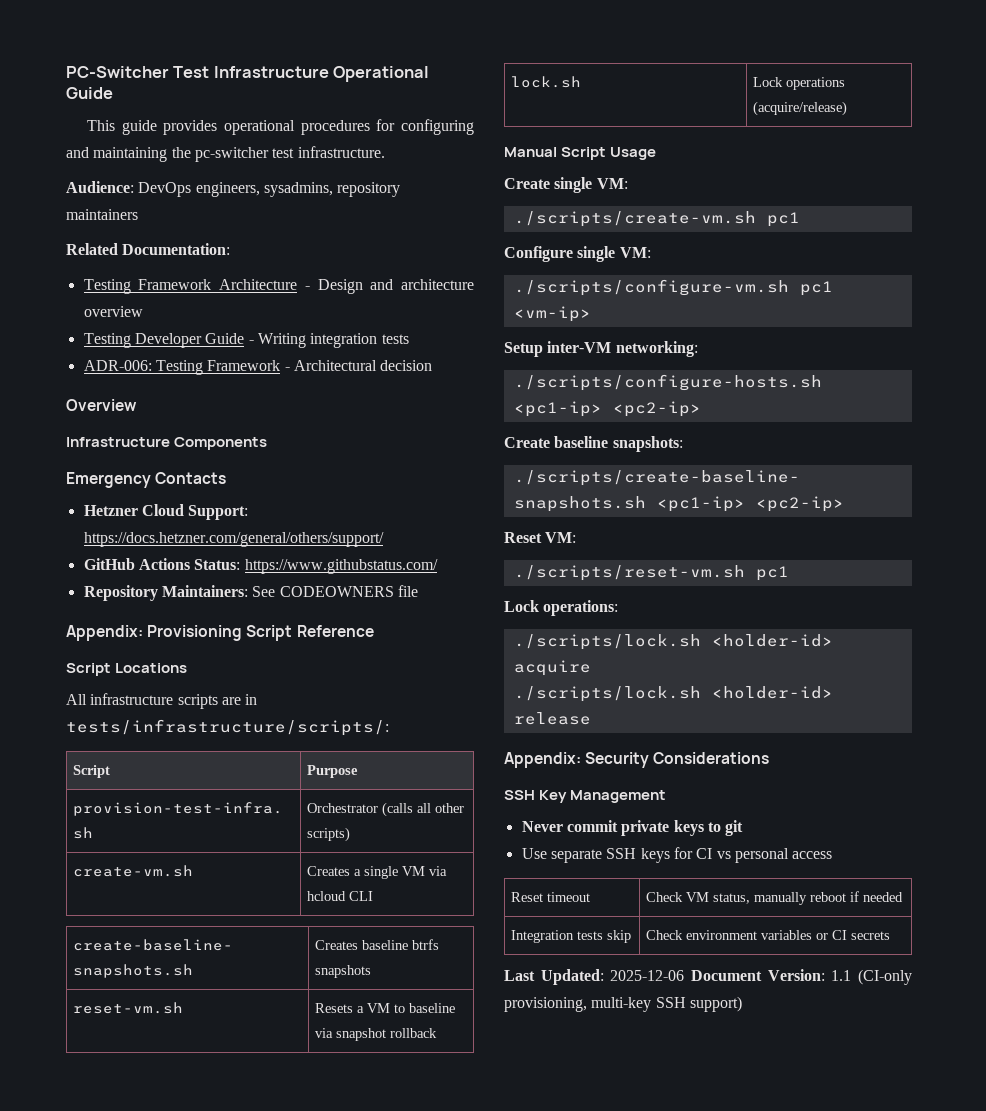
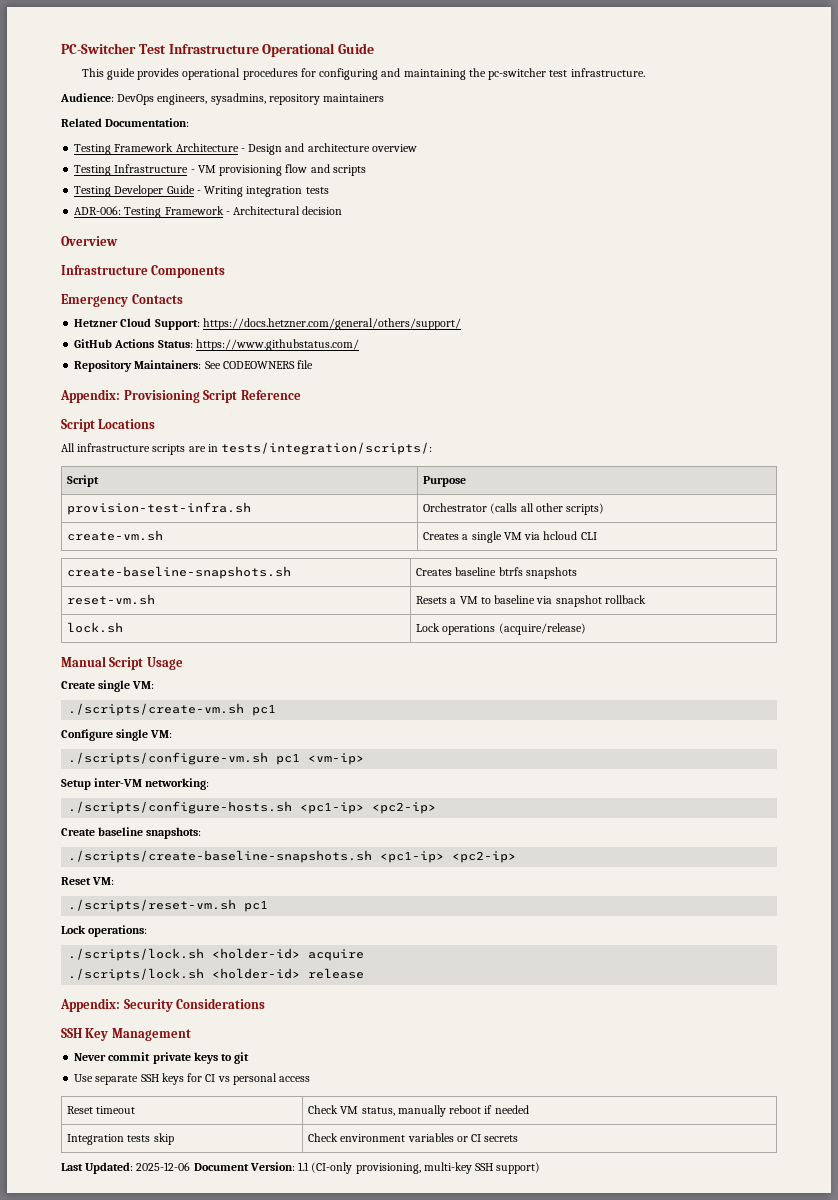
+ Testing Infrastructure - VM provisioning flow and scripts
- All infrastructure scripts are in tests/infrastructure/scripts/:
+ All infrastructure scripts are in tests/integration/scripts/:

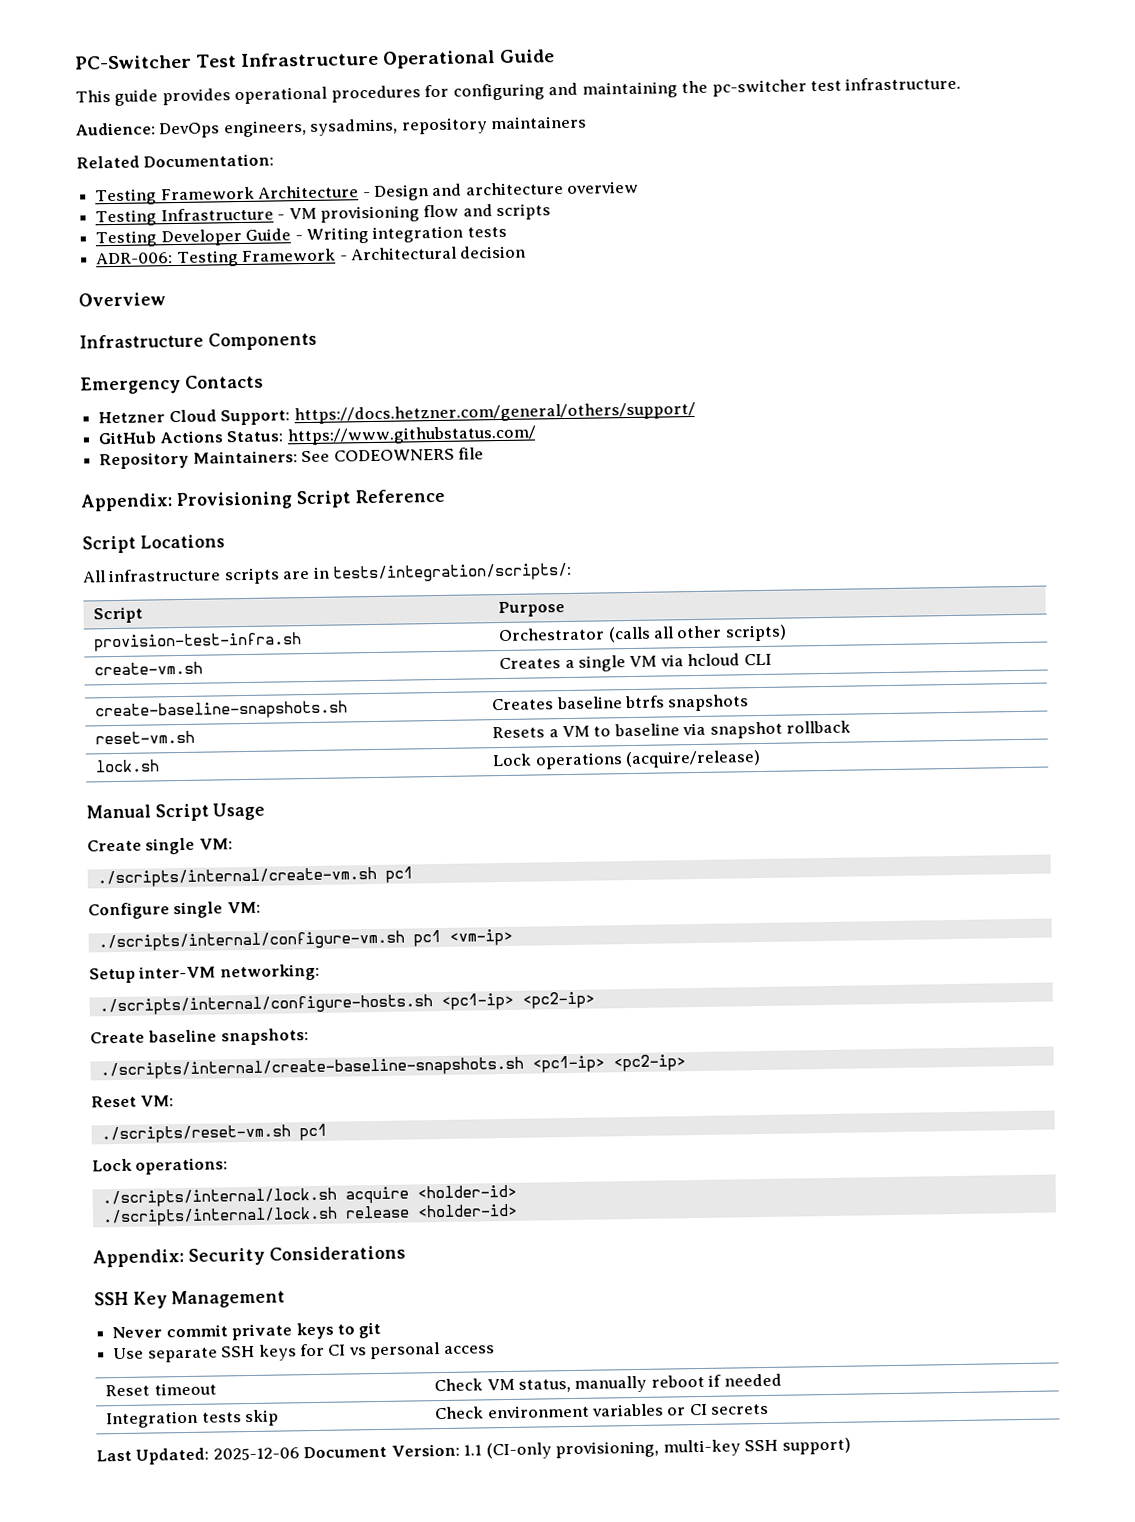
- ./scripts/create-vm.sh pc1
+ ./scripts/internal/create-vm.sh pc1
- ./scripts/configure-vm.sh pc1 <vm-ip>
+ ./scripts/internal/configure-vm.sh pc1 <vm-ip>
- ./scripts/configure-hosts.sh <pc1-ip> <pc2-ip>
+ ./scripts/internal/configure-hosts.sh <pc1-ip> <pc2-ip>
- ./scripts/create-baseline-snapshots.sh <pc1-ip> <pc2-ip>
+ ./scripts/internal/create-baseline-snapshots.sh <pc1-ip> <pc2-ip>
- ./scripts/lock.sh <holder-id> acquire
- ./scripts/lock.sh <holder-id> release
+ ./scripts/internal/lock.sh acquire <holder-id>
+ ./scripts/internal/lock.sh release <holder-id>

